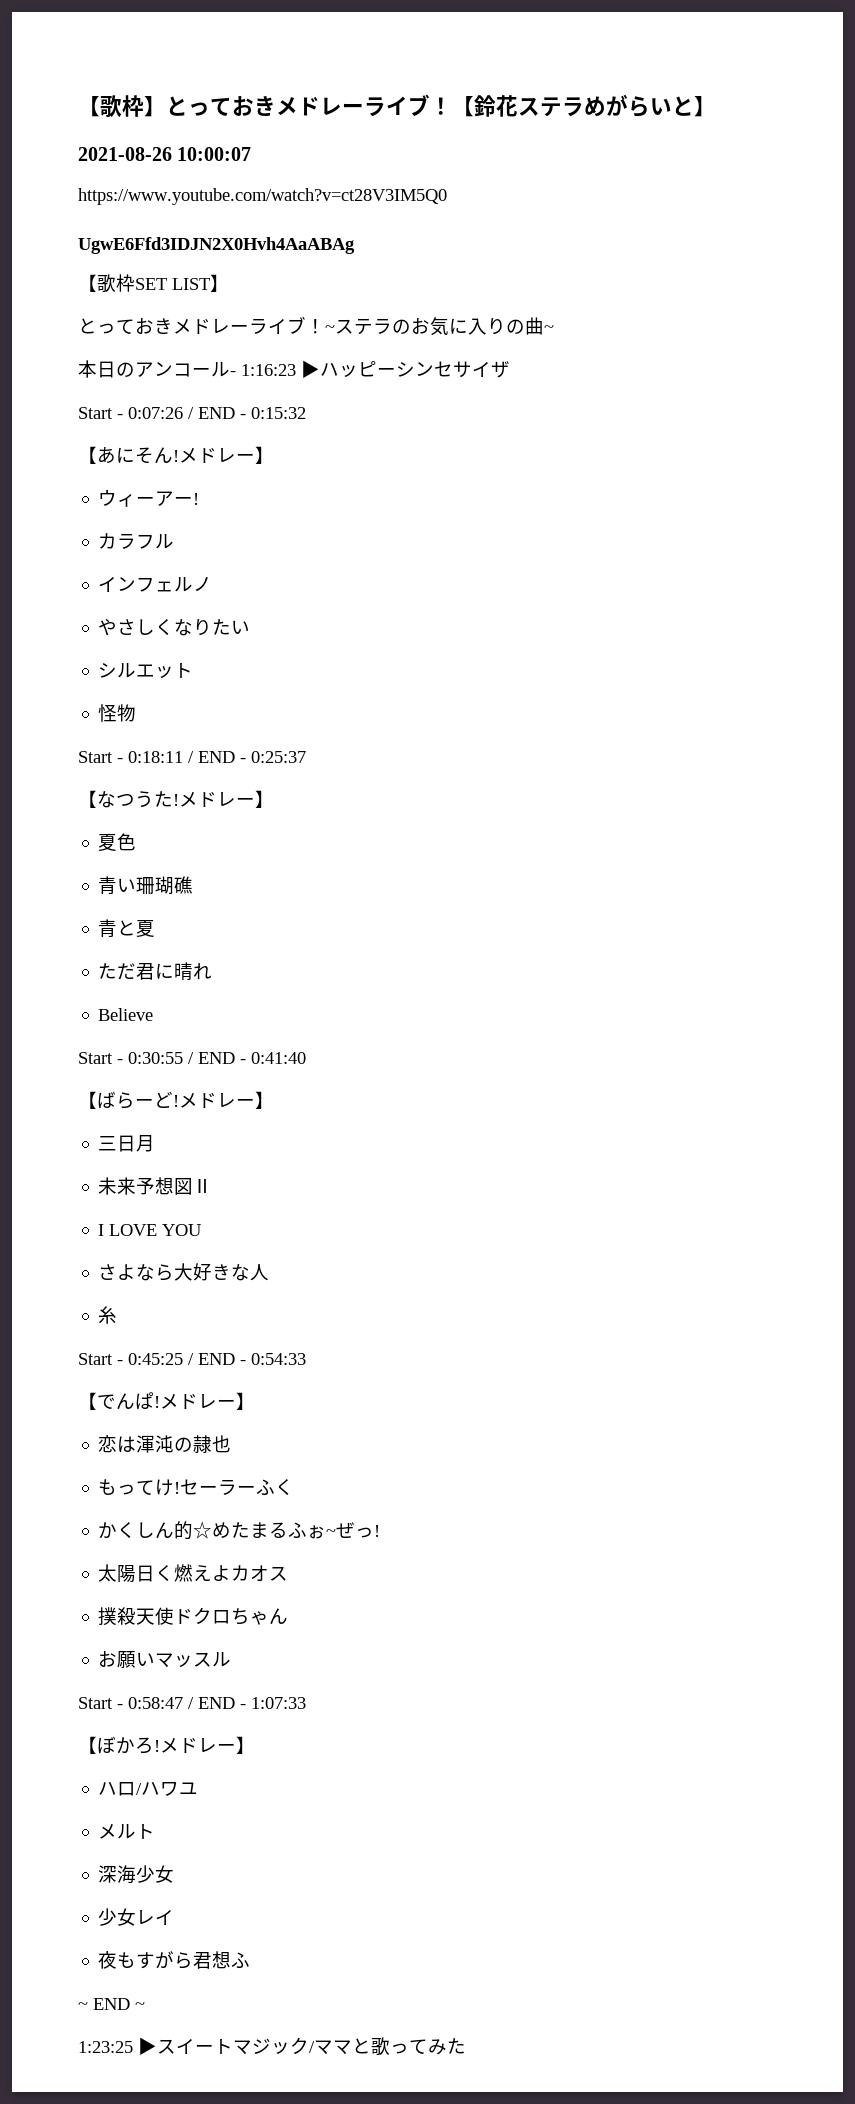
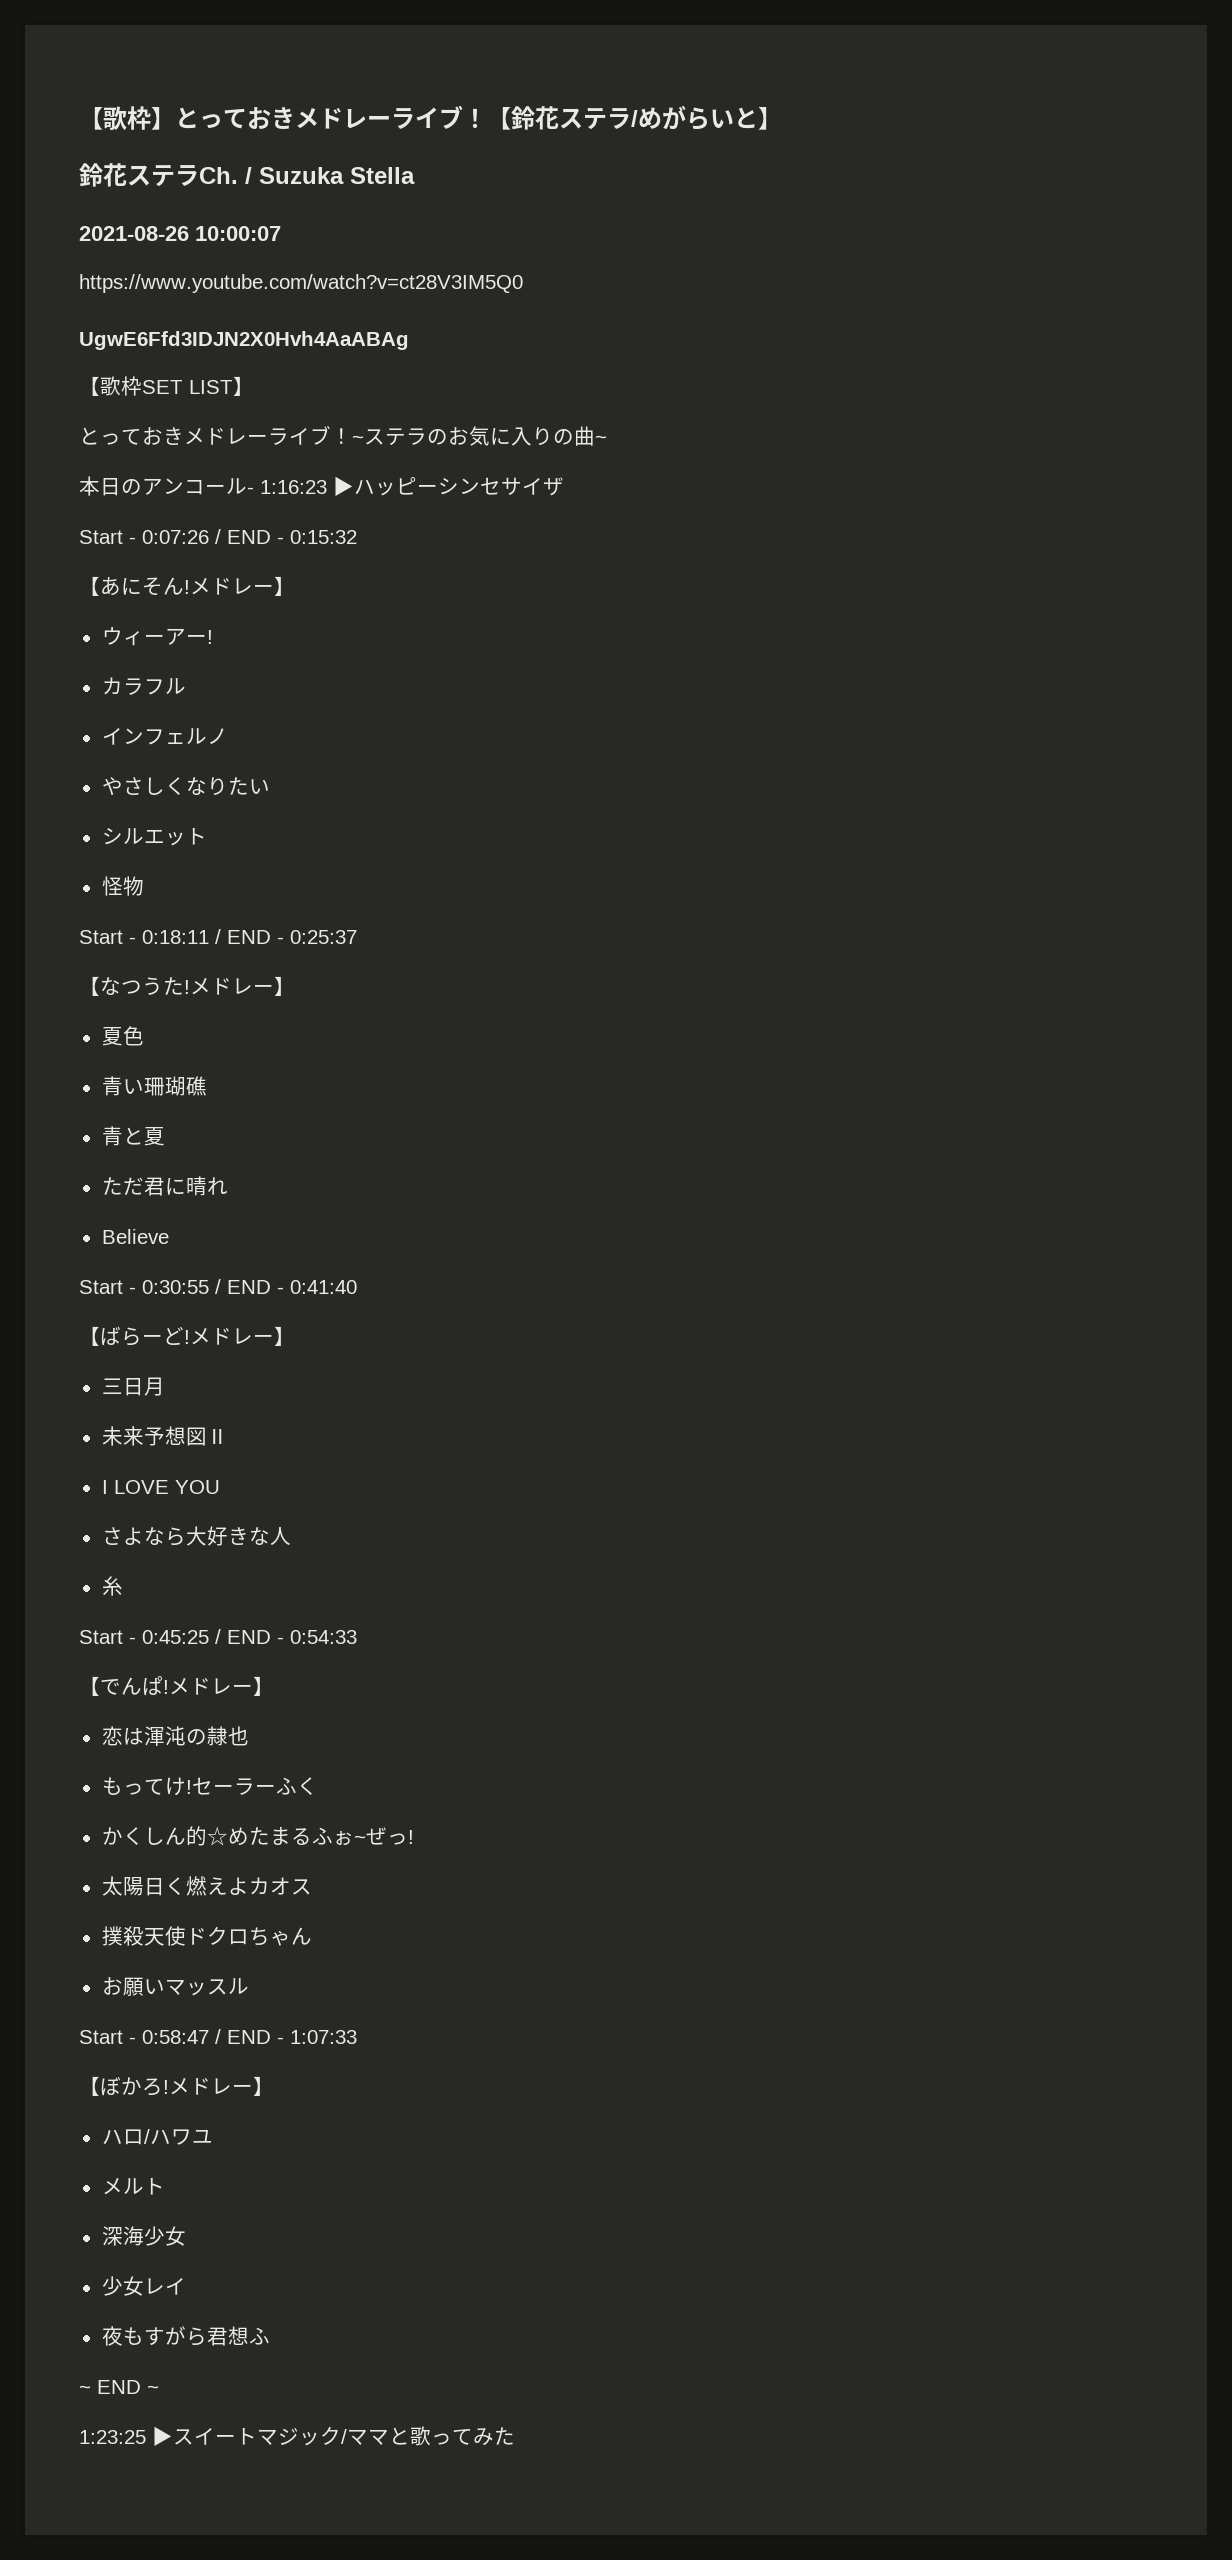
- 【鈴花ステラめがらいと】
+ 【鈴花ステラ/めがらいと】
+ 鈴花ステラCh. / Suzuka Stella

